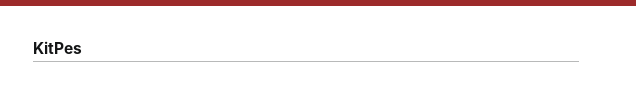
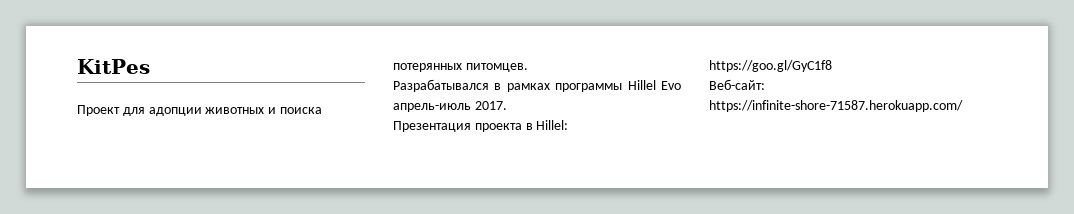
+ Проект для адопции животных и поиска потерянных питомцев.
+ Разрабатывался в рамках программы Hillel Evo апрель-июль 2017.
+ Презентация проекта в Hillel: https://goo.gl/GyC1f8
+ Веб-сайт: https://infinite-shore-71587.herokuapp.com/

